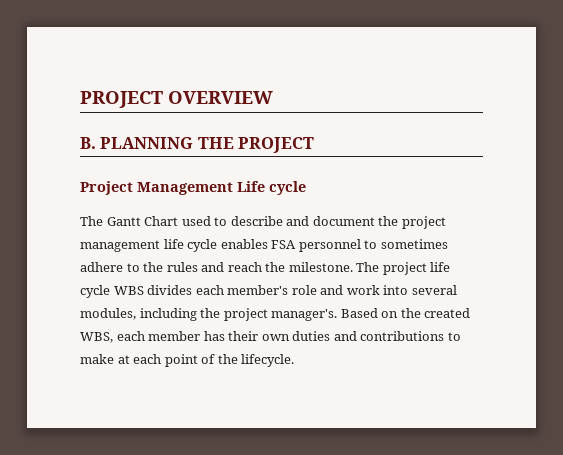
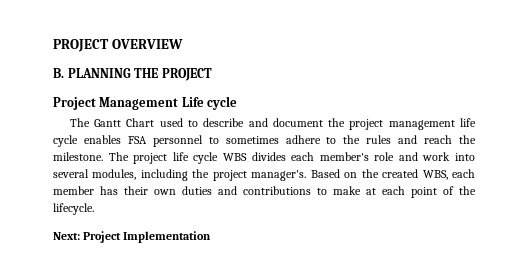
+ Next: Project Implementation

